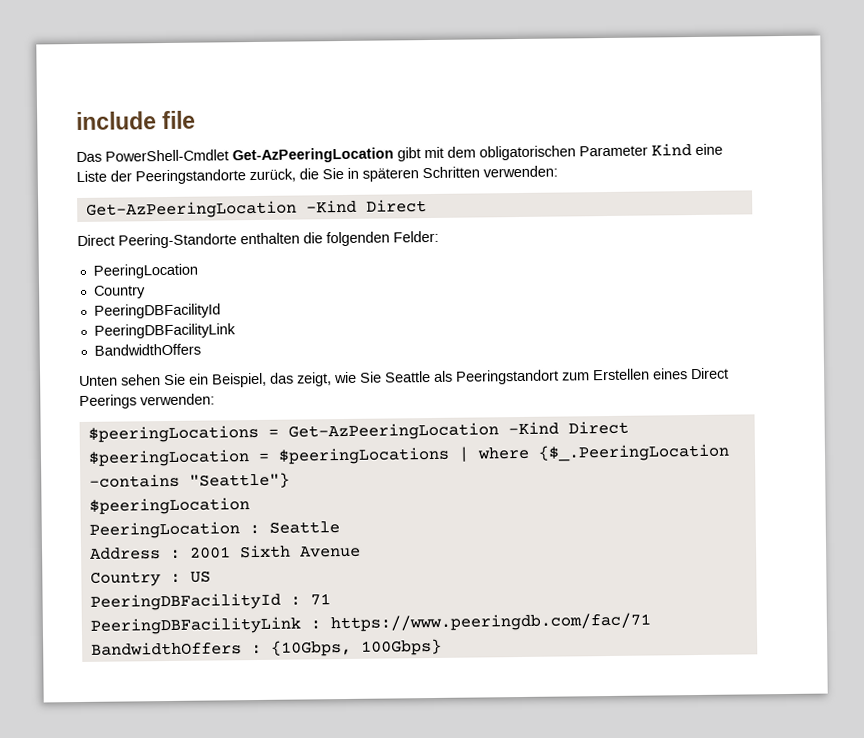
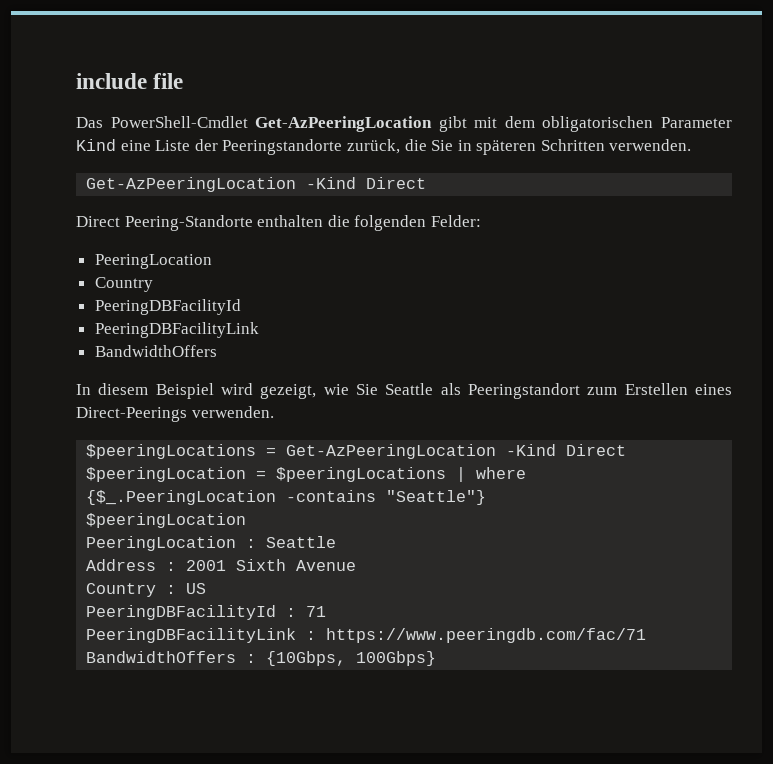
- Das PowerShell-Cmdlet Get-AzPeeringLocation gibt mit dem obligatorischen Parameter Kind eine Liste der Peeringstandorte zurück, die Sie in späteren Schritten verwenden:
+ Das PowerShell-Cmdlet Get-AzPeeringLocation gibt mit dem obligatorischen Parameter Kind eine Liste der Peeringstandorte zurück, die Sie in späteren Schritten verwenden.
- Unten sehen Sie ein Beispiel, das zeigt, wie Sie Seattle als Peeringstandort zum Erstellen eines Direct Peerings verwenden:
+ In diesem Beispiel wird gezeigt, wie Sie Seattle als Peeringstandort zum Erstellen eines Direct-Peerings verwenden.

